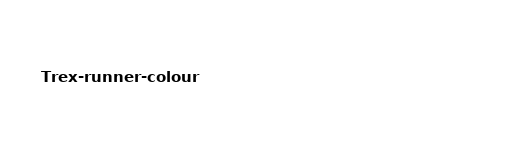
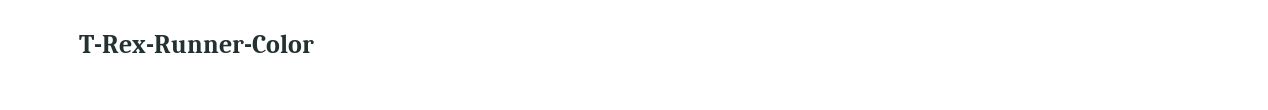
- Trex-runner-colour
+ T-Rex-Runner-Color

